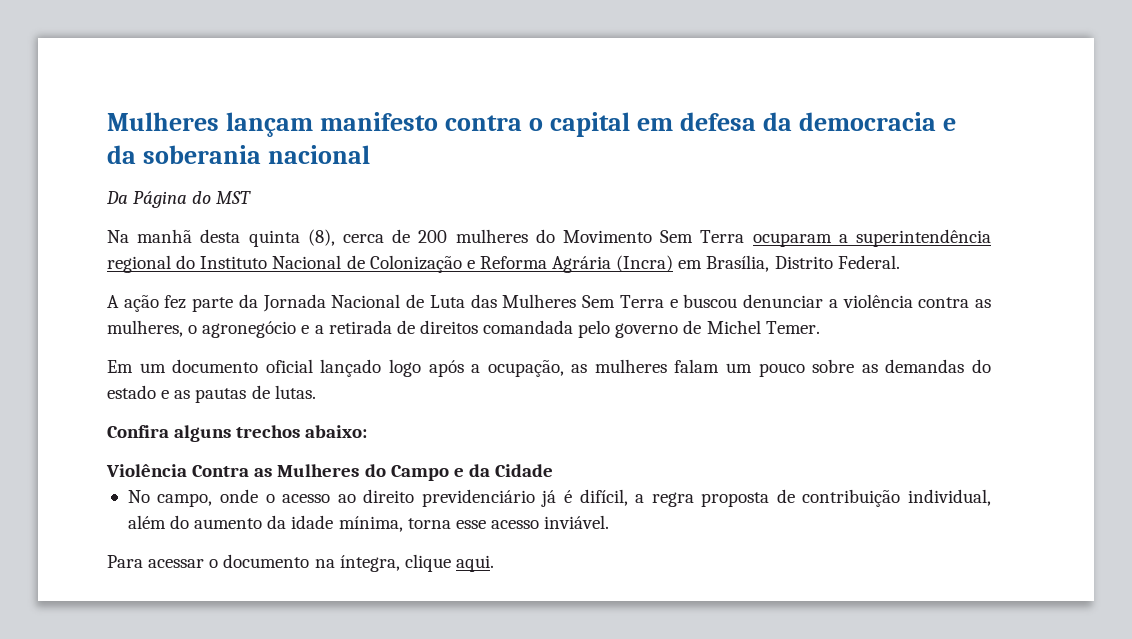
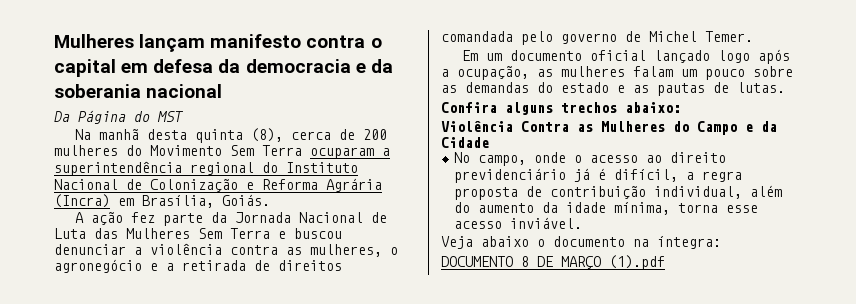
- Na manhã desta quinta (8), cerca de 200 mulheres do Movimento Sem Terra ocuparam a superintendência regional do Instituto Nacional de Colonização e Reforma Agrária (Incra) em Brasília, Distrito Federal.
+ Na manhã desta quinta (8), cerca de 200 mulheres do Movimento Sem Terra ocuparam a superintendência regional do Instituto Nacional de Colonização e Reforma Agrária (Incra) em Brasília, Goiás.
- Para acessar o documento na íntegra, clique aqui.
+ Veja abaixo o documento na íntegra:
+ DOCUMENTO 8 DE MARÇO (1).pdf

